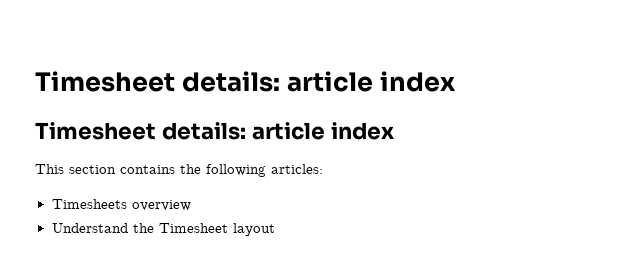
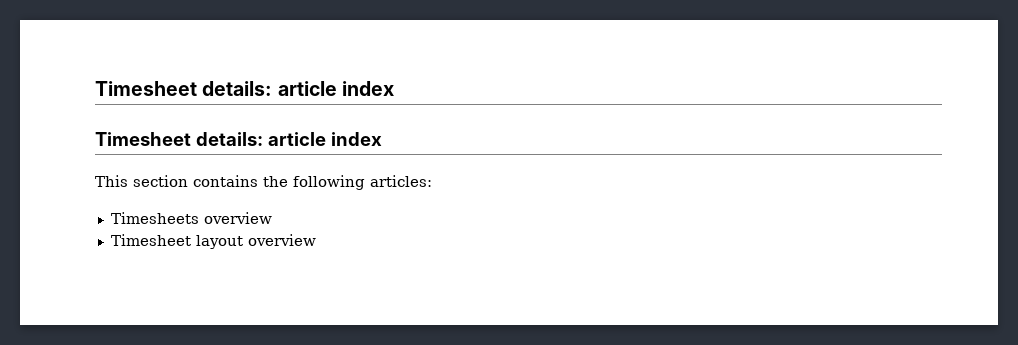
- Understand the Timesheet layout
+ Timesheet layout overview

